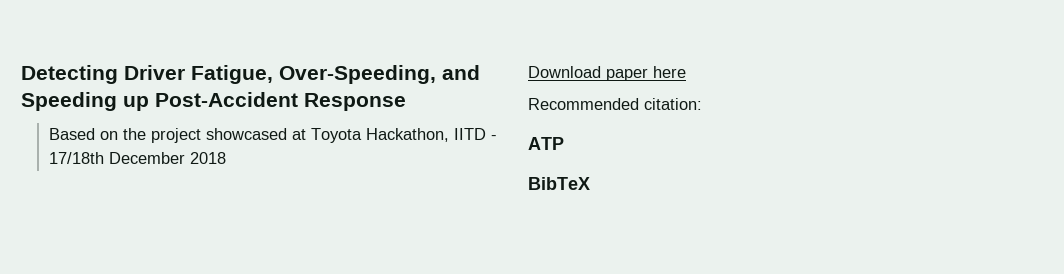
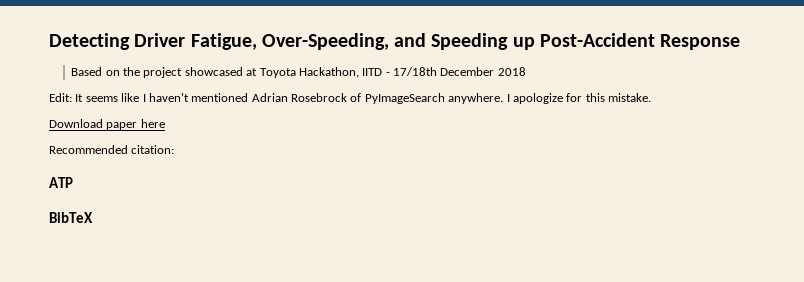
+ Edit: It seems like I haven't mentioned Adrian Rosebrock of PyImageSearch anywhere. I apologize for this mistake.

